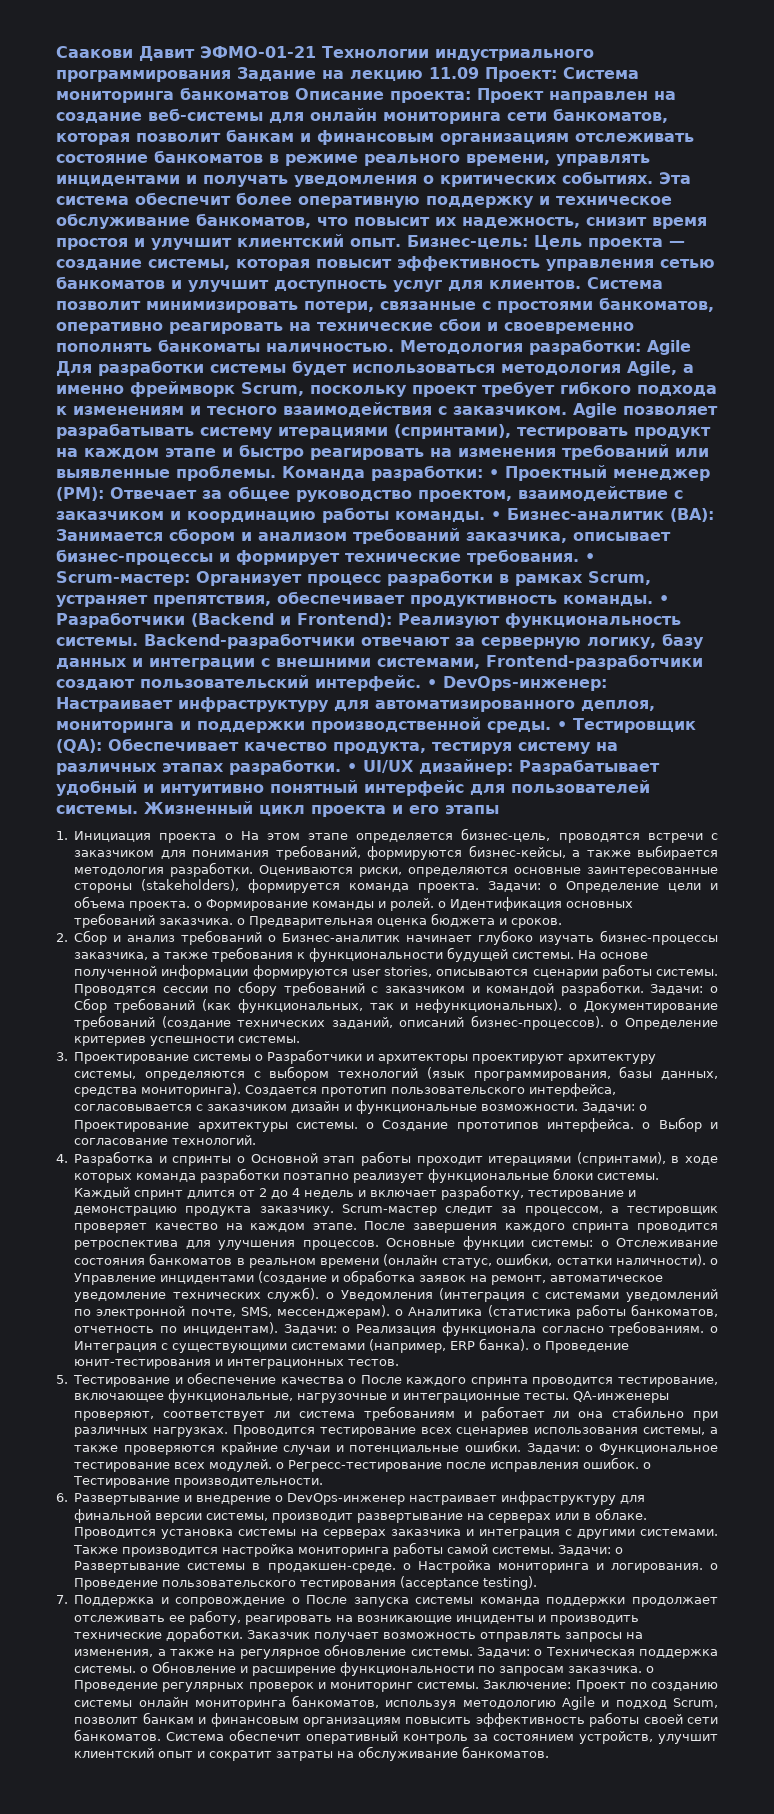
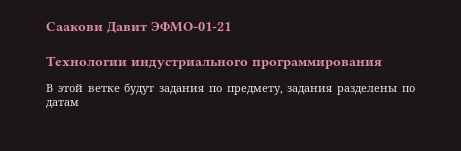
- Саакови Давит ЭФМО-01-21 Технологии индустриального программирования Задание на лекцию 11.09 Проект: Система мониторинга банкоматов Описание проекта: Проект направлен на создание веб-системы для онлайн мониторинга сети банкоматов, которая позволит банкам и финансовым организациям отслеживать состояние банкоматов в режиме реального времени, управлять инцидентами и получать уведомления о критических событиях. Эта система обеспечит более оперативную поддержку и техническое обслуживание банкоматов, что повысит их надежность, снизит время простоя и улучшит клиентский опыт. Бизнес-цель: Цель проекта — создание системы, которая повысит эффективность управления сетью банкоматов и улучшит доступность услуг для клиентов. Система позволит минимизировать потери, связанные с простоями банкоматов, оперативно реагировать на технические сбои и своевременно пополнять банкоматы наличностью. Методология разработки: Agile Для разработки системы будет использоваться методология Agile, а именно фреймворк Scrum, поскольку проект требует гибкого подхода к изменениям и тесного взаимодействия с заказчиком. Agile позволяет разрабатывать систему итерациями (спринтами), тестировать продукт на каждом этапе и быстро реагировать на изменения требований или выявленные проблемы. Команда разработки: • Проектный менеджер (PM): Отвечает за общее руководство проектом, взаимодействие с заказчиком и координацию работы команды. • Бизнес-аналитик (BA): Занимается сбором и анализом требований заказчика, описывает бизнес-процессы и формирует технические требования. • Scrum-мастер: Организует процесс разработки в рамках Scrum, устраняет препятствия, обеспечивает продуктивность команды. • Разработчики (Backend и Frontend): Реализуют функциональность системы. Backend-разработчики отвечают за серверную логику, базу данных и интеграции с внешними системами, Frontend-разработчики создают пользовательский интерфейс. • DevOps-инженер: Настраивает инфраструктуру для автоматизированного деплоя, мониторинга и поддержки производственной среды. • Тестировщик (QA): Обеспечивает качество продукта, тестируя систему на различных этапах разработки. • UI/UX дизайнер: Разрабатывает удобный и интуитивно понятный интерфейс для пользователей системы. Жизненный цикл проекта и его этапы
- 1. Инициация проекта o На этом этапе определяется бизнес-цель, проводятся встречи с заказчиком для понимания требований, формируются бизнес-кейсы, а также выбирается методология разработки. Оцениваются риски, определяются основные заинтересованные стороны (stakeholders), формируется команда проекта. Задачи: o Определение цели и объема проекта. o Формирование команды и ролей. o Идентификация основных требований заказчика. o Предварительная оценка бюджета и сроков.
- 2. Сбор и анализ требований o Бизнес-аналитик начинает глубоко изучать бизнес-процессы заказчика, а также требования к функциональности будущей системы. На основе полученной информации формируются user stories, описываются сценарии работы системы. Проводятся сессии по сбору требований с заказчиком и командой разработки. Задачи: o Сбор требований (как функциональных, так и нефункциональных). o Документирование требований (создание технических заданий, описаний бизнес-процессов). o Определение критериев успешности системы.
- 3. Проектирование системы o Разработчики и архитекторы проектируют архитектуру системы, определяются с выбором технологий (язык программирования, базы данных, средства мониторинга). Создается прототип пользовательского интерфейса, согласовывается с заказчиком дизайн и функциональные возможности. Задачи: o Проектирование архитектуры системы. o Создание прототипов интерфейса. o Выбор и согласование технологий.
- 4. Разработка и спринты o Основной этап работы проходит итерациями (спринтами), в ходе которых команда разработки поэтапно реализует функциональные блоки системы. Каждый спринт длится от 2 до 4 недель и включает разработку, тестирование и демонстрацию продукта заказчику. Scrum-мастер следит за процессом, а тестировщик проверяет качество на каждом этапе. После завершения каждого спринта проводится ретроспектива для улучшения процессов. Основные функции системы: o Отслеживание состояния банкоматов в реальном времени (онлайн статус, ошибки, остатки наличности). o Управление инцидентами (создание и обработка заявок на ремонт, автоматическое уведомление технических служб). o Уведомления (интеграция с системами уведомлений по электронной почте, SMS, мессенджерам). o Аналитика (статистика работы банкоматов, отчетность по инцидентам). Задачи: o Реализация функционала согласно требованиям. o Интеграция с существующими системами (например, ERP банка). o Проведение юнит-тестирования и интеграционных тестов.
- 5. Тестирование и обеспечение качества o После каждого спринта проводится тестирование, включающее функциональные, нагрузочные и интеграционные тесты. QA-инженеры проверяют, соответствует ли система требованиям и работает ли она стабильно при различных нагрузках. Проводится тестирование всех сценариев использования системы, а также проверяются крайние случаи и потенциальные ошибки. Задачи: o Функциональное тестирование всех модулей. o Регресс-тестирование после исправления ошибок. o Тестирование производительности.
- 6. Развертывание и внедрение o DevOps-инженер настраивает инфраструктуру для финальной версии системы, производит развертывание на серверах или в облаке. Проводится установка системы на серверах заказчика и интеграция с другими системами. Также производится настройка мониторинга работы самой системы. Задачи: o Развертывание системы в продакшен-среде. o Настройка мониторинга и логирования. o Проведение пользовательского тестирования (acceptance testing).
- 7. Поддержка и сопровождение o После запуска системы команда поддержки продолжает отслеживать ее работу, реагировать на возникающие инциденты и производить технические доработки. Заказчик получает возможность отправлять запросы на изменения, а также на регулярное обновление системы. Задачи: o Техническая поддержка системы. o Обновление и расширение функциональности по запросам заказчика. o Проведение регулярных проверок и мониторинг системы. Заключение: Проект по созданию системы онлайн мониторинга банкоматов, используя методологию Agile и подход Scrum, позволит банкам и финансовым организациям повысить эффективность работы своей сети банкоматов. Система обеспечит оперативный контроль за состоянием устройств, улучшит клиентский опыт и сократит затраты на обслуживание банкоматов.
+ Саакови Давит ЭФМО-01-21
+ Технологии индустриального программирования
+ В этой ветке будут задания по предмету, задания разделены по датам

